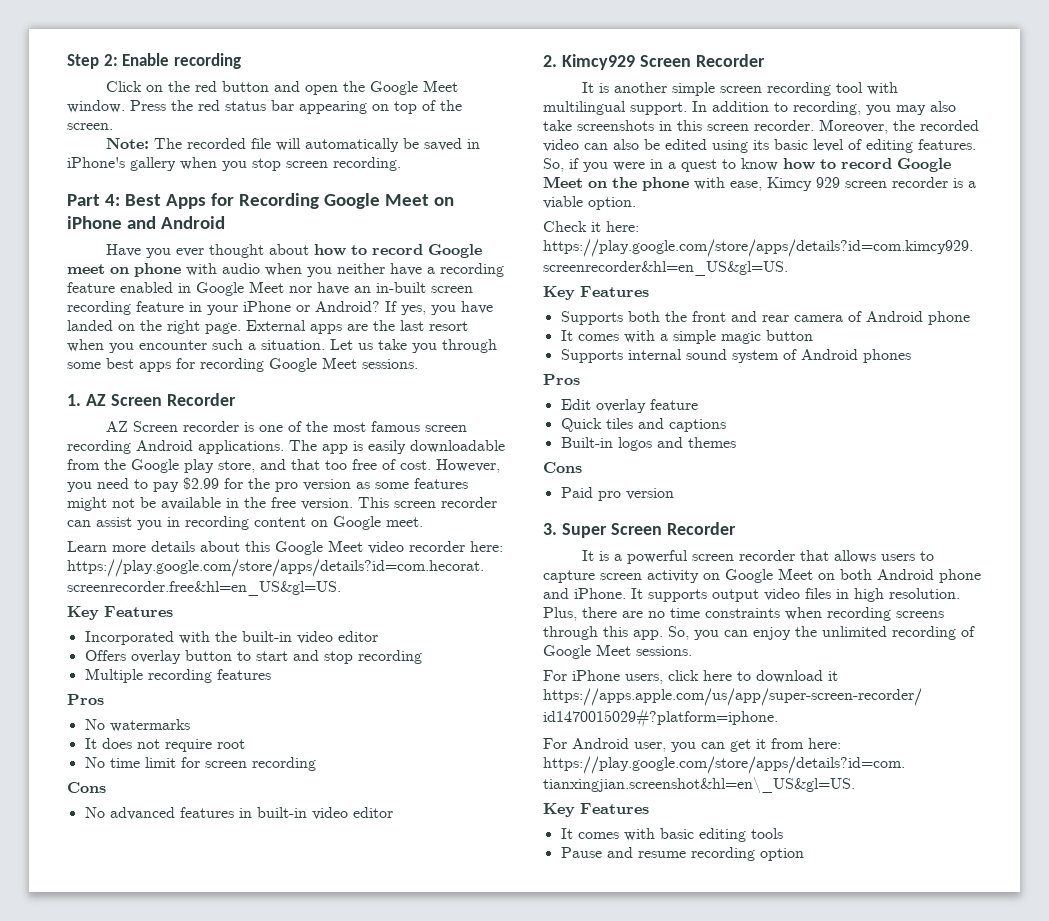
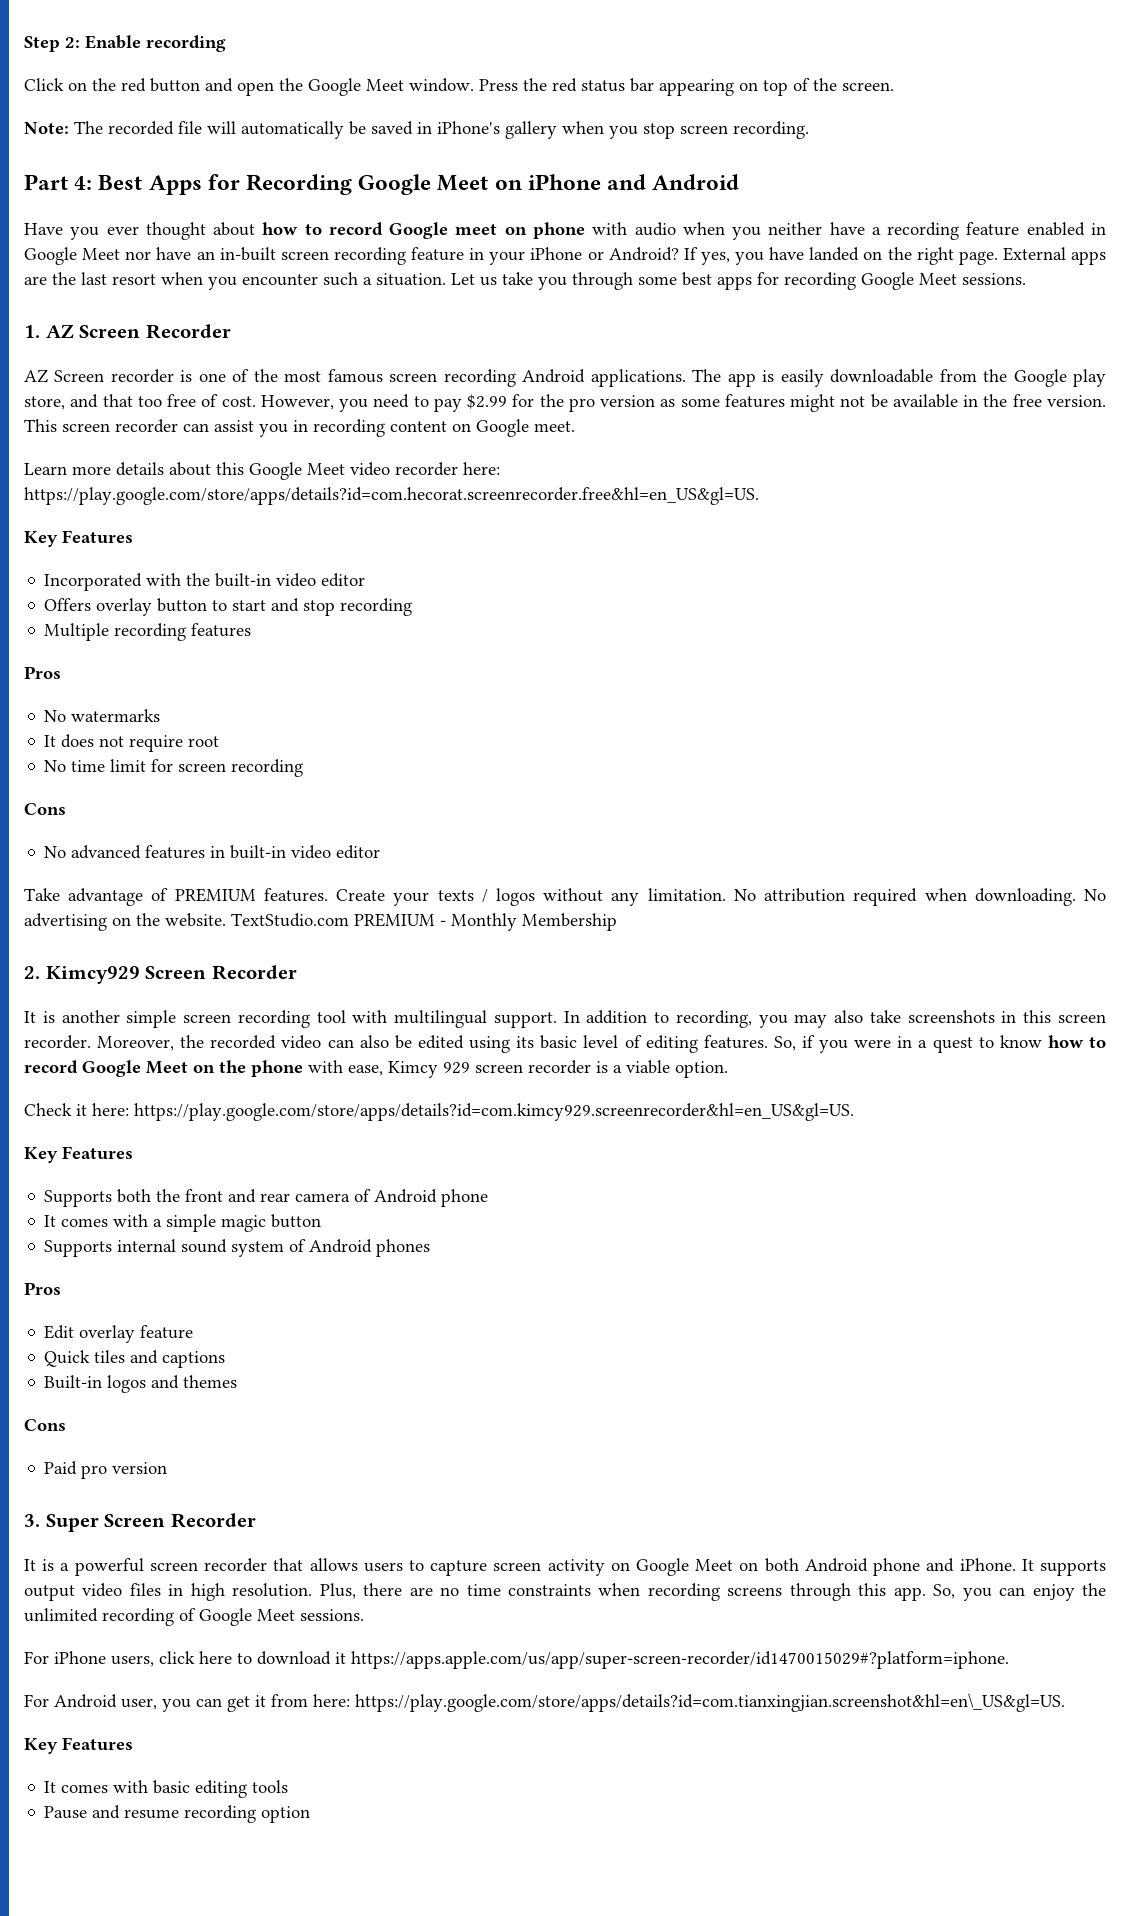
+ Take advantage of PREMIUM features. Create your texts / logos without any limitation. No attribution required when downloading. No advertising on the website. TextStudio.com PREMIUM - Monthly Membership

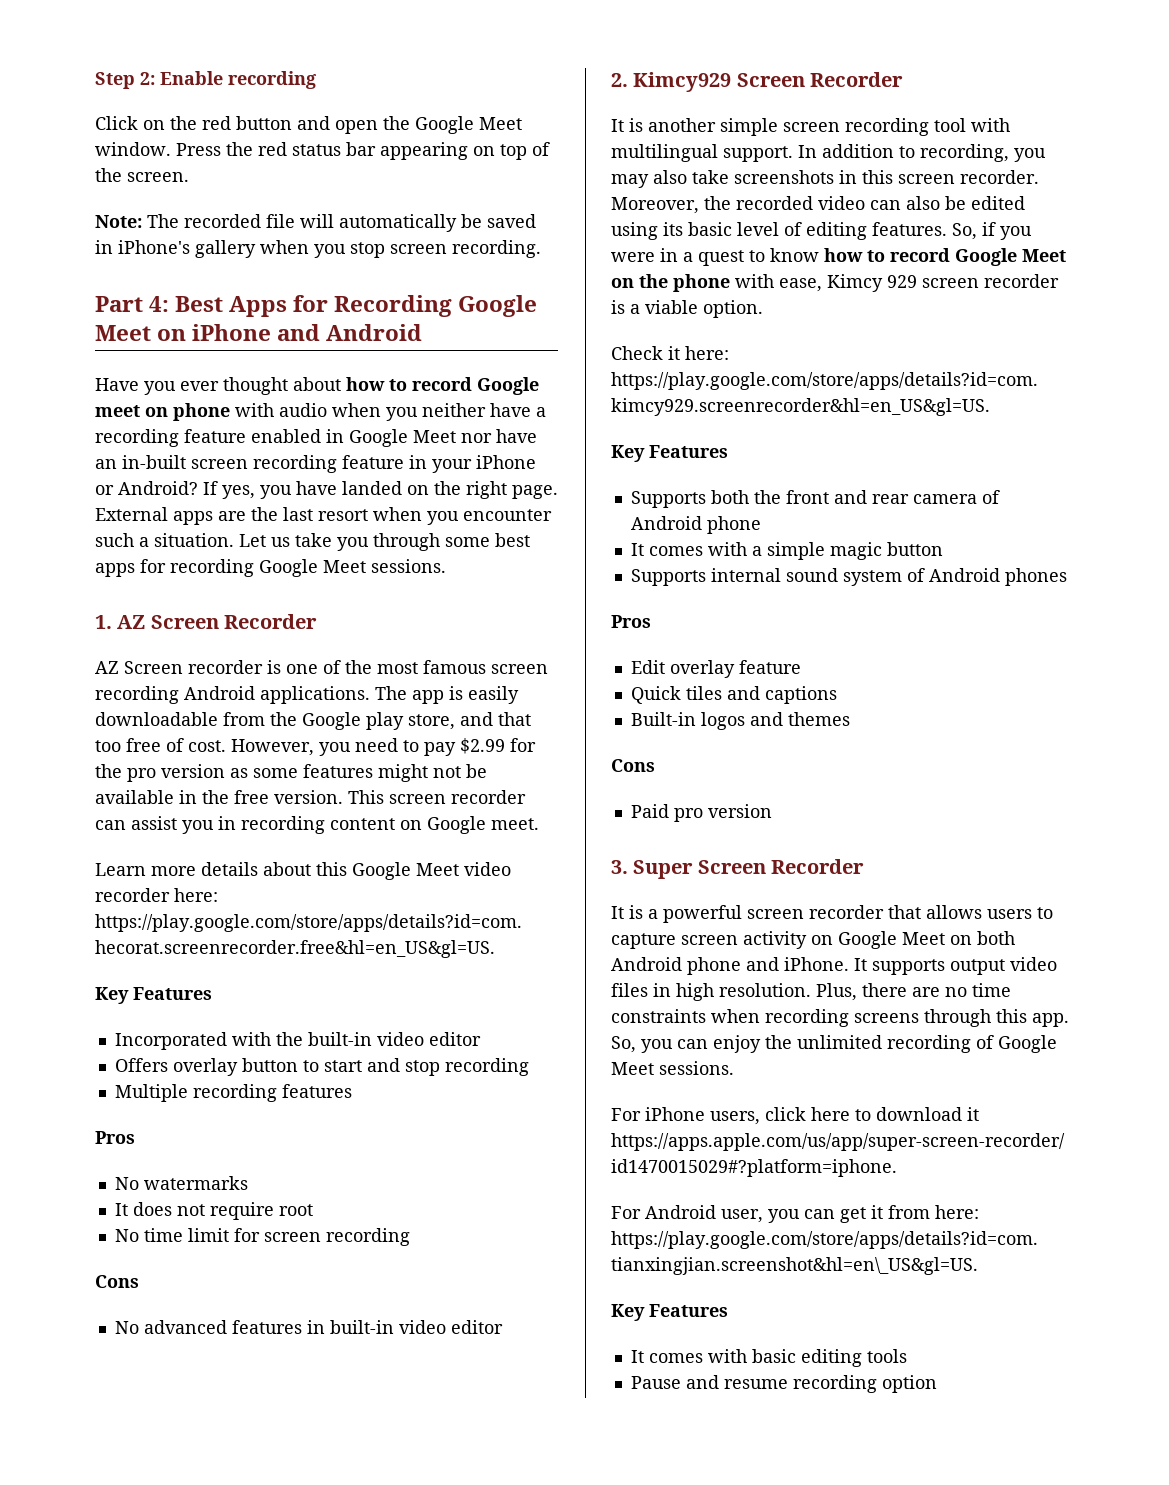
- Take advantage of PREMIUM features. Create your texts / logos without any limitation. No attribution required when downloading. No advertising on the website. TextStudio.com PREMIUM - Monthly Membership

